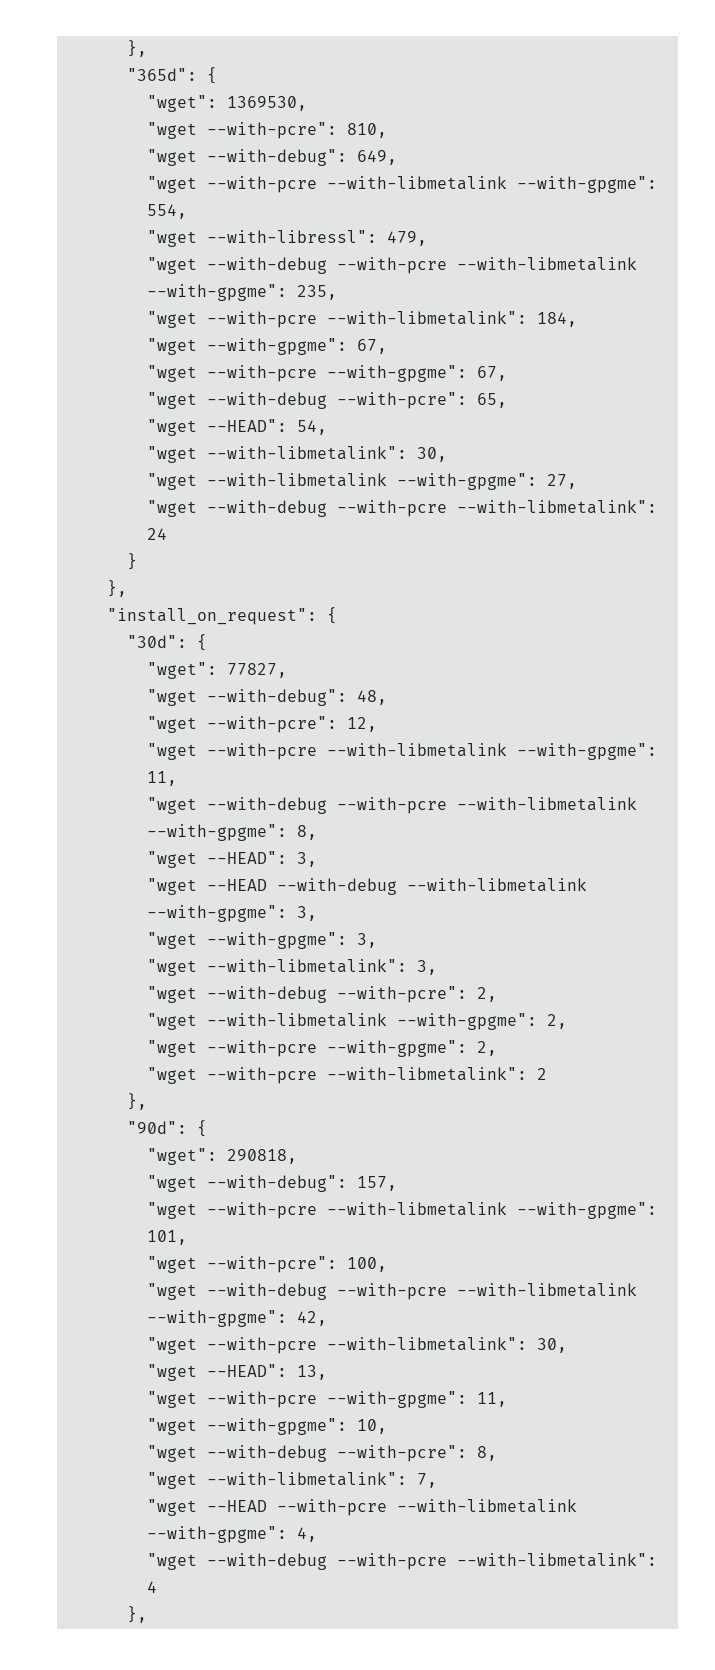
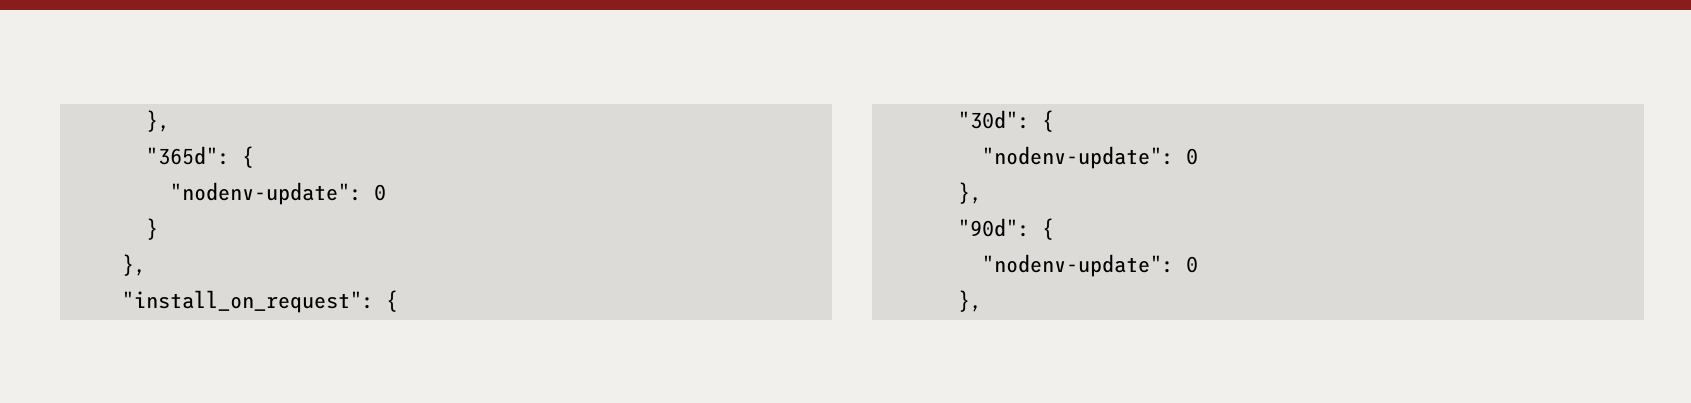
  "365d": {
- "wget": 1369530,
- "wget --with-pcre": 810,
- "wget --with-debug": 649,
- "wget --with-pcre --with-libmetalink --with-gpgme": 554,
- "wget --with-libressl": 479,
- "wget --with-debug --with-pcre --with-libmetalink --with-gpgme": 235,
- "wget --with-pcre --with-libmetalink": 184,
- "wget --with-gpgme": 67,
- "wget --with-pcre --with-gpgme": 67,
- "wget --with-debug --with-pcre": 65,
- "wget --HEAD": 54,
- "wget --with-libmetalink": 30,
- "wget --with-libmetalink --with-gpgme": 27,
- "wget --with-debug --with-pcre --with-libmetalink": 24
+ "nodenv-update": 0
  "30d": {
- "wget": 77827,
- "wget --with-debug": 48,
- "wget --with-pcre": 12,
- "wget --with-pcre --with-libmetalink --with-gpgme": 11,
- "wget --with-debug --with-pcre --with-libmetalink --with-gpgme": 8,
- "wget --HEAD": 3,
- "wget --HEAD --with-debug --with-libmetalink --with-gpgme": 3,
- "wget --with-gpgme": 3,
- "wget --with-libmetalink": 3,
- "wget --with-debug --with-pcre": 2,
- "wget --with-libmetalink --with-gpgme": 2,
- "wget --with-pcre --with-gpgme": 2,
- "wget --with-pcre --with-libmetalink": 2
+ "nodenv-update": 0
  },
  "90d": {
- "wget": 290818,
- "wget --with-debug": 157,
- "wget --with-pcre --with-libmetalink --with-gpgme": 101,
- "wget --with-pcre": 100,
- "wget --with-debug --with-pcre --with-libmetalink --with-gpgme": 42,
- "wget --with-pcre --with-libmetalink": 30,
- "wget --HEAD": 13,
- "wget --with-pcre --with-gpgme": 11,
- "wget --with-gpgme": 10,
- "wget --with-debug --with-pcre": 8,
- "wget --with-libmetalink": 7,
- "wget --HEAD --with-pcre --with-libmetalink --with-gpgme": 4,
- "wget --with-debug --with-pcre --with-libmetalink": 4
+ "nodenv-update": 0

